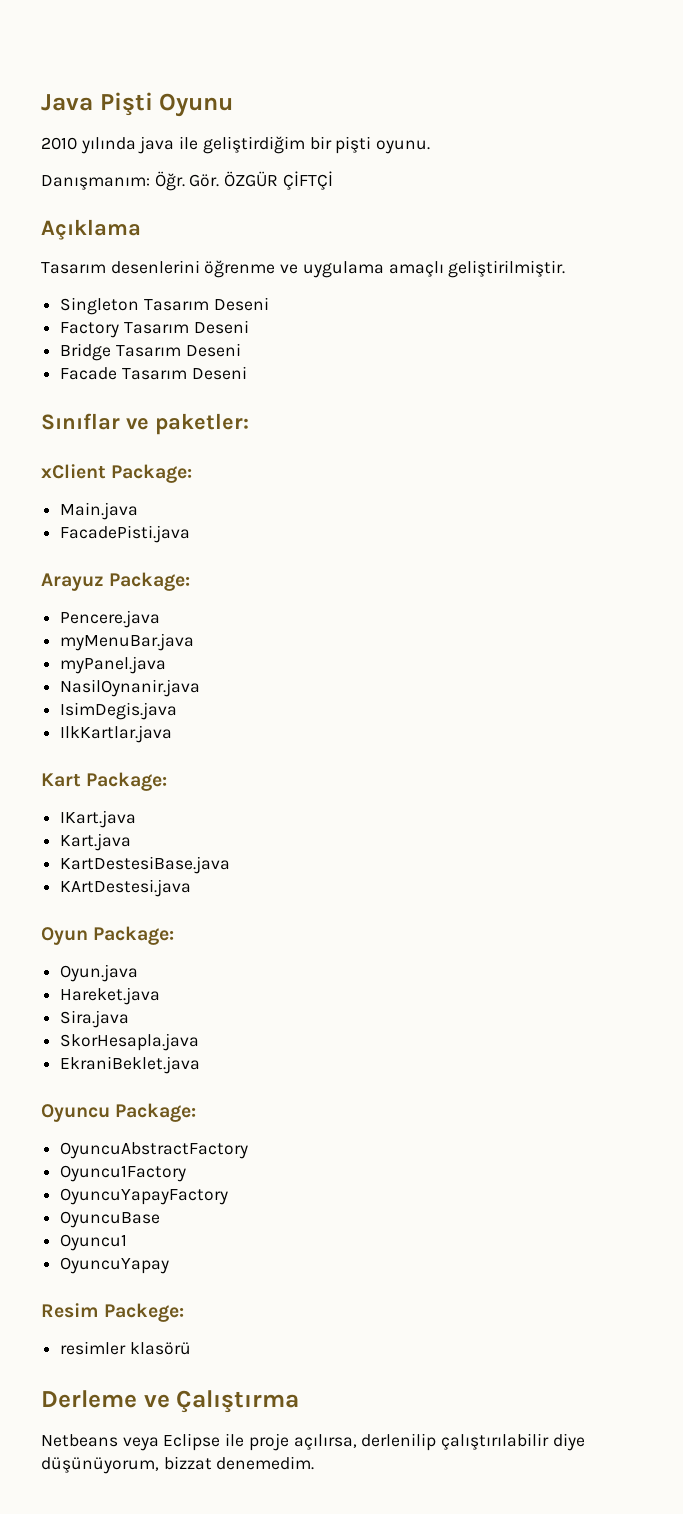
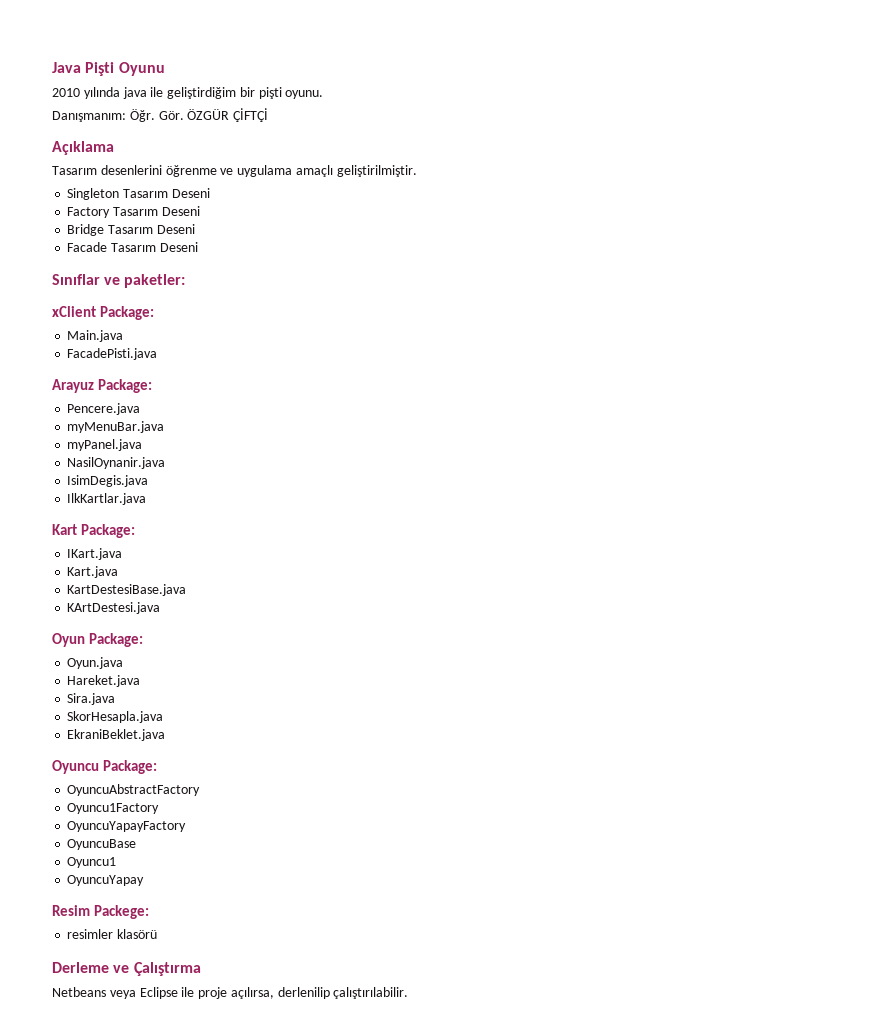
- Netbeans veya Eclipse ile proje açılırsa, derlenilip çalıştırılabilir diye düşünüyorum, bizzat denemedim.
+ Netbeans veya Eclipse ile proje açılırsa, derlenilip çalıştırılabilir.

